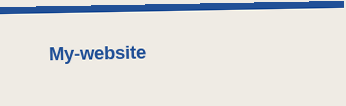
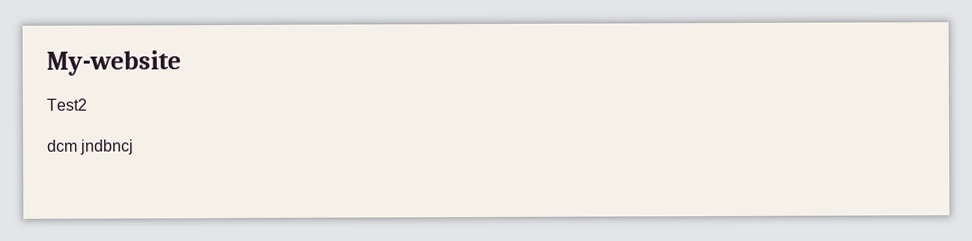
+ Test2
+ dcm jndbncj

